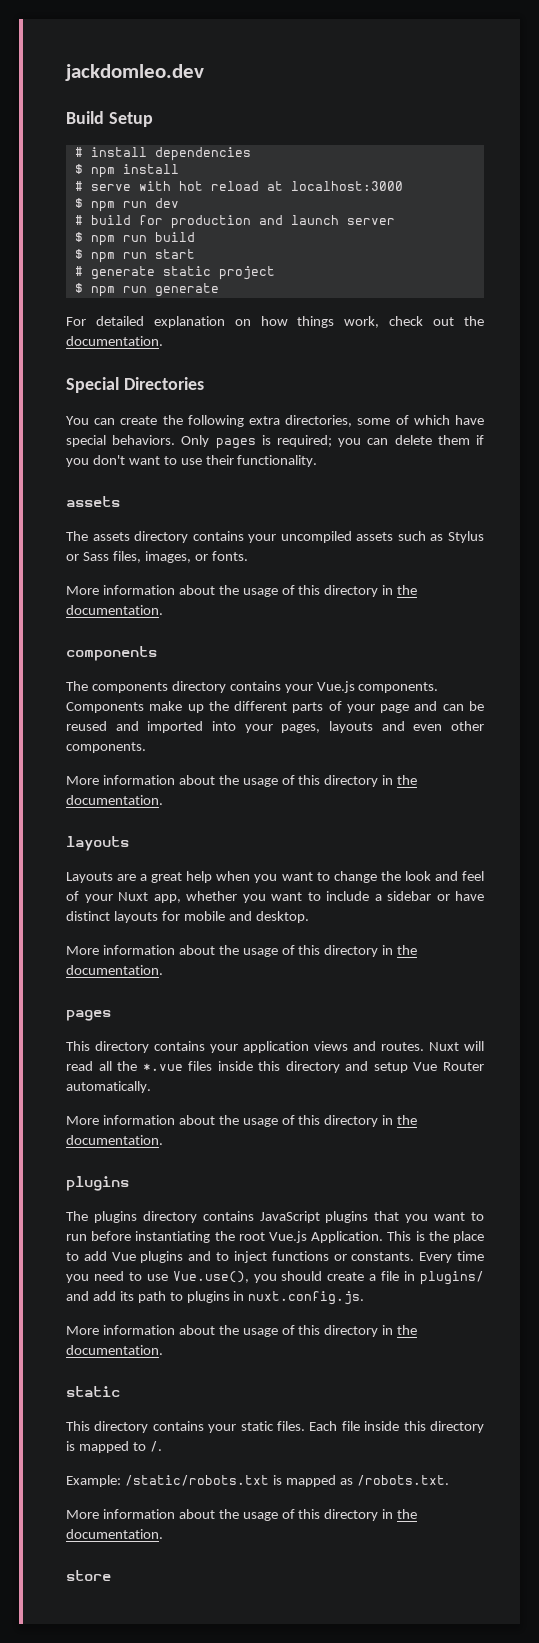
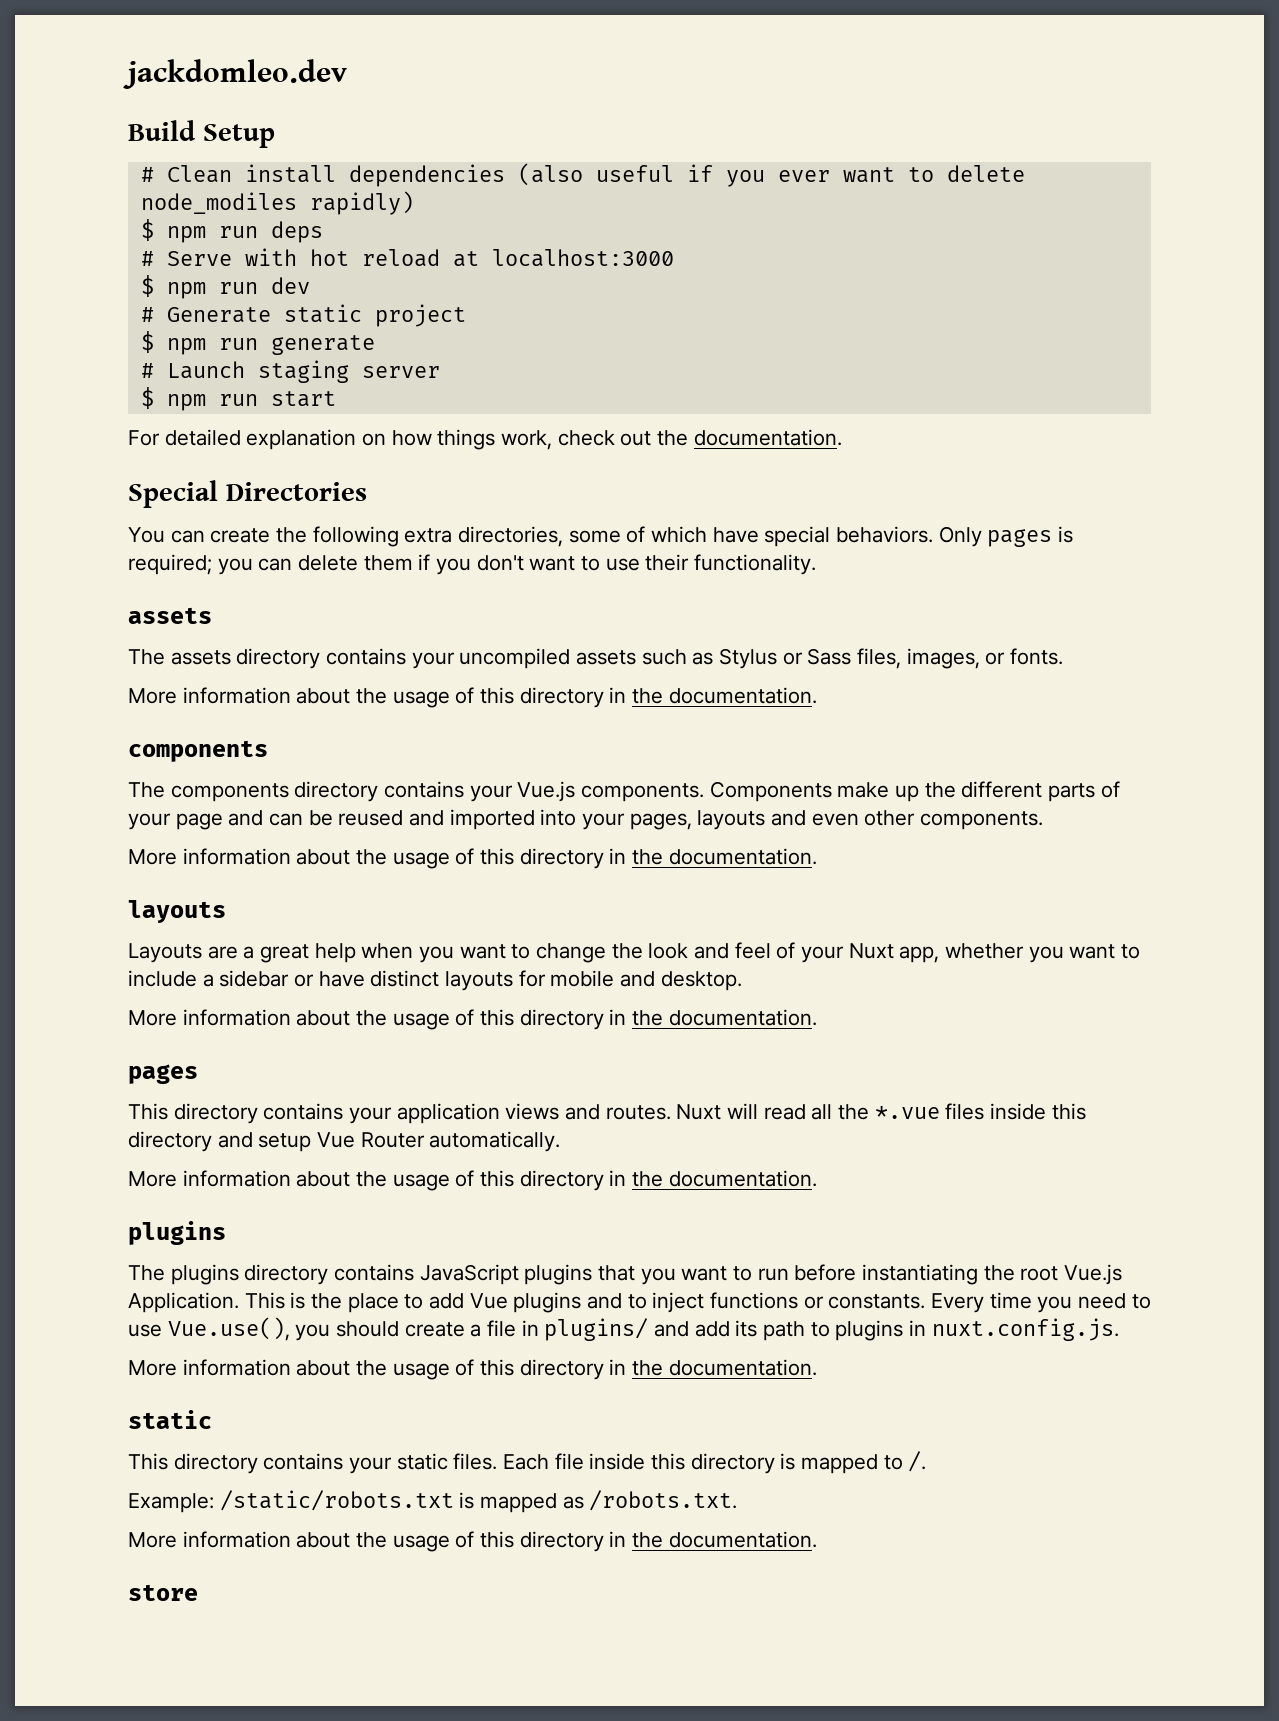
- # install dependencies
- $ npm install
- # serve with hot reload at localhost:3000
+ # Clean install dependencies (also useful if you ever want to delete node_modiles rapidly)
+ $ npm run deps
+ # Serve with hot reload at localhost:3000
- # build for production and launch server
- $ npm run build
- $ npm run start
- # generate static project
+ # Generate static project
+ # Launch staging server
+ $ npm run start

